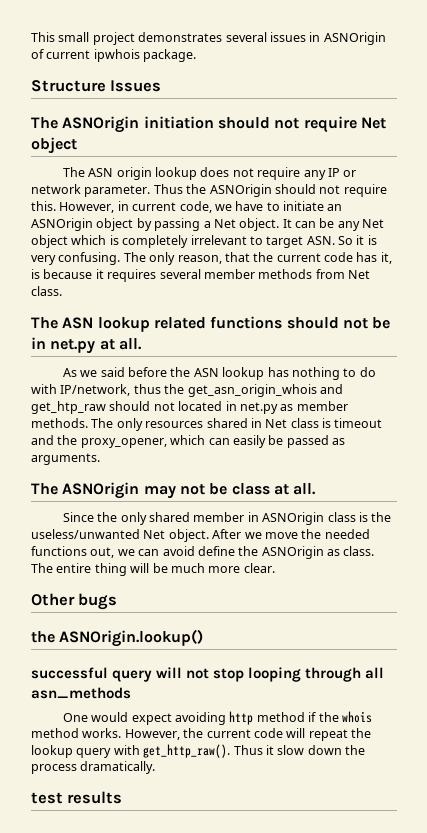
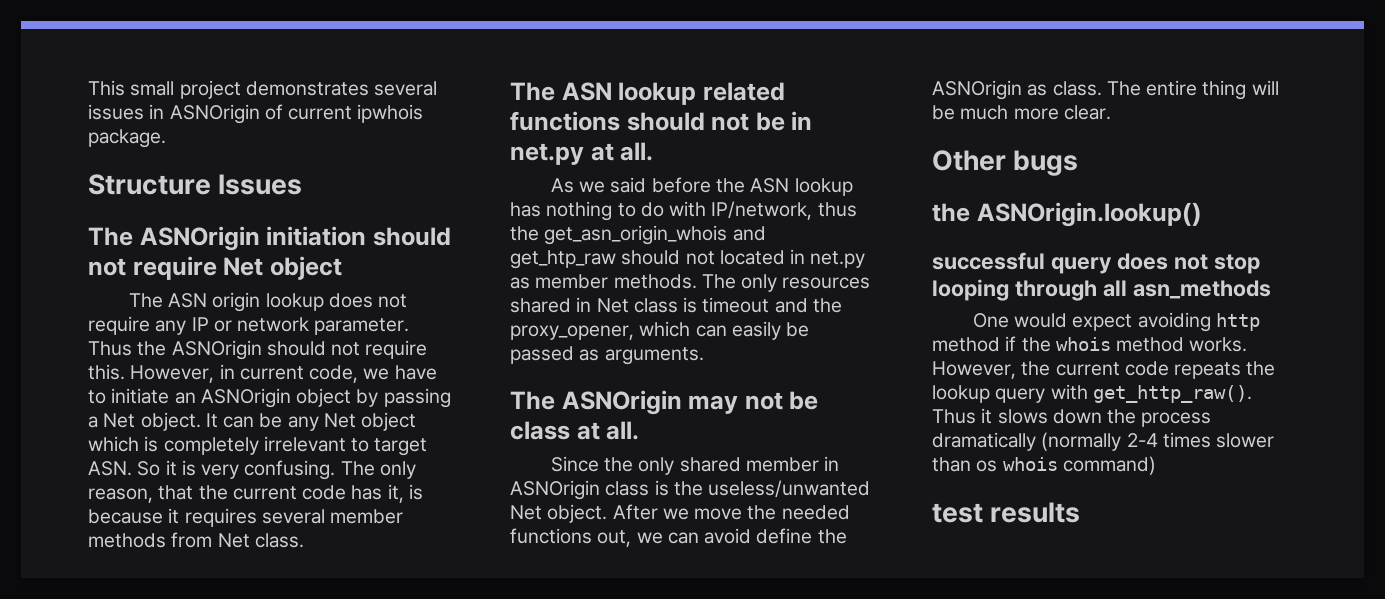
- successful query will not stop looping through all asn_methods
+ successful query does not stop looping through all asn_methods
- However, the current code will repeat the lookup query with get_http_raw().
+ However, the current code repeats the lookup query with get_http_raw().
- Thus it slow down the process dramatically.
+ Thus it slows down the process dramatically (normally 2-4 times slower than os whois command)

